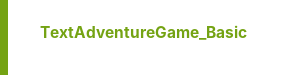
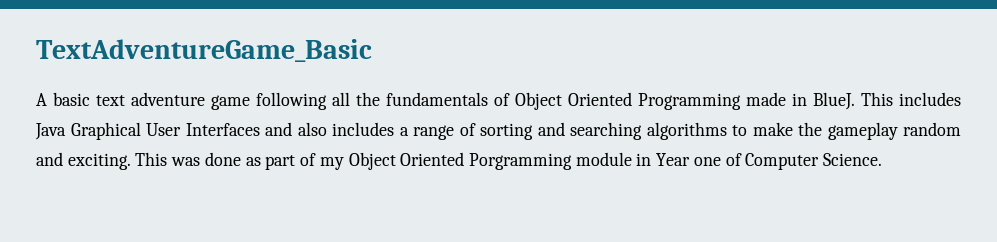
+ A basic text adventure game following all the fundamentals of Object Oriented Programming made in BlueJ. This includes Java Graphical User Interfaces and also includes a range of sorting and searching algorithms to make the gameplay random and exciting. This was done as part of my Object Oriented Porgramming module in Year one of Computer Science.

